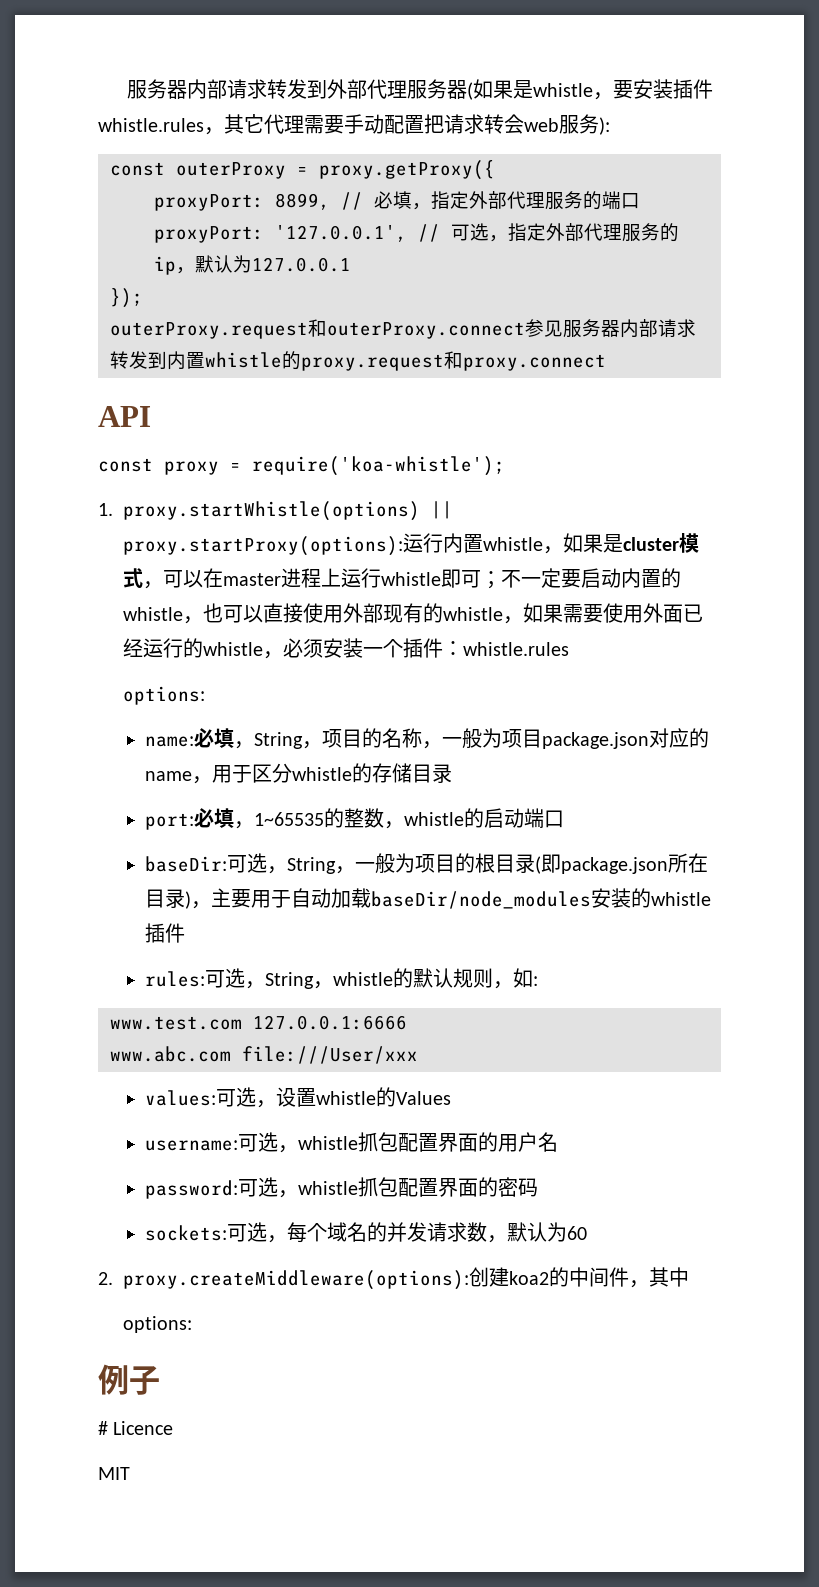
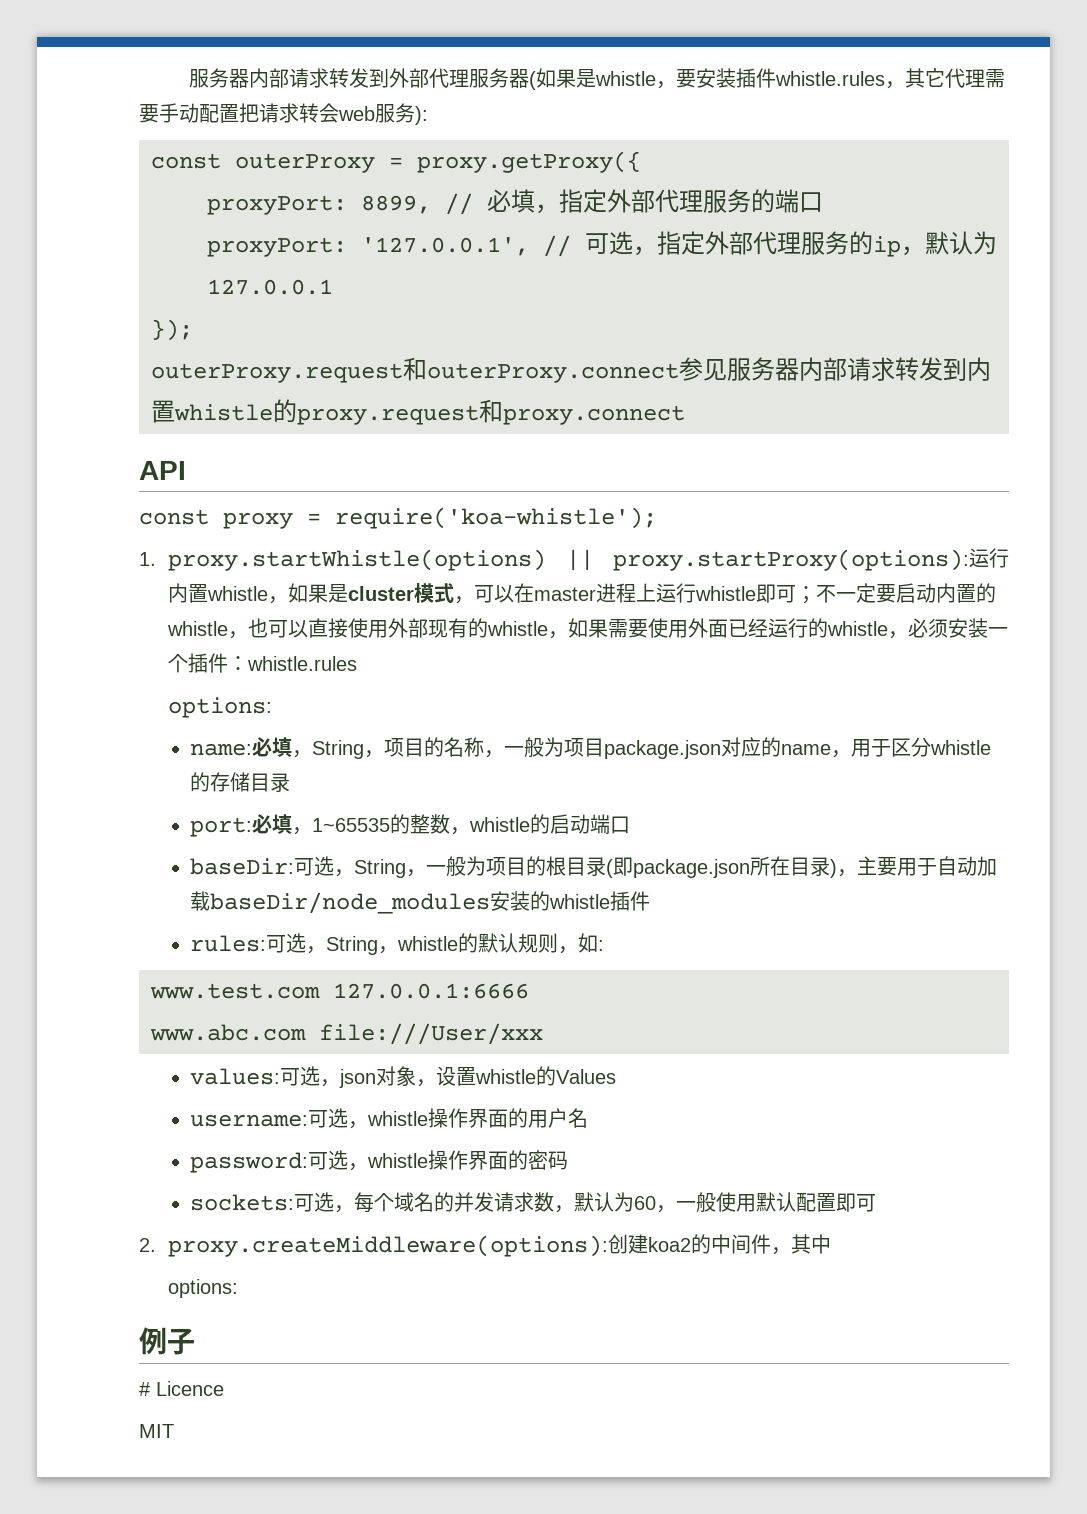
- values:可选，设置whistle的Values
+ values:可选，json对象，设置whistle的Values
- username:可选，whistle抓包配置界面的用户名
+ username:可选，whistle操作界面的用户名
- password:可选，whistle抓包配置界面的密码
+ password:可选，whistle操作界面的密码
- sockets:可选，每个域名的并发请求数，默认为60
+ sockets:可选，每个域名的并发请求数，默认为60，一般使用默认配置即可

